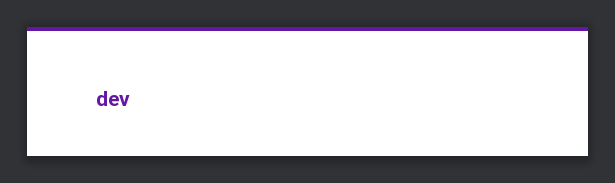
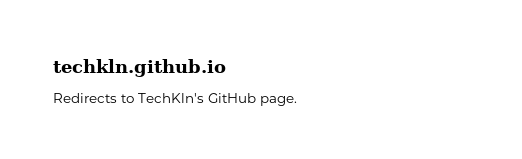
- dev
+ techkln.github.io
+ Redirects to TechKln's GitHub page.

